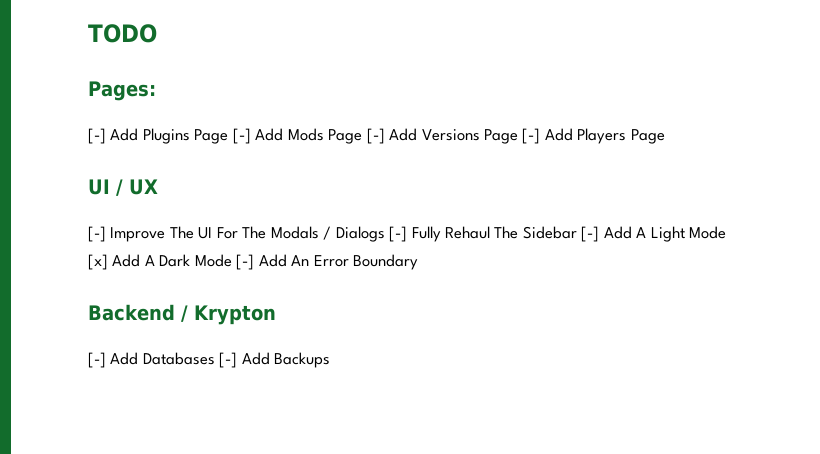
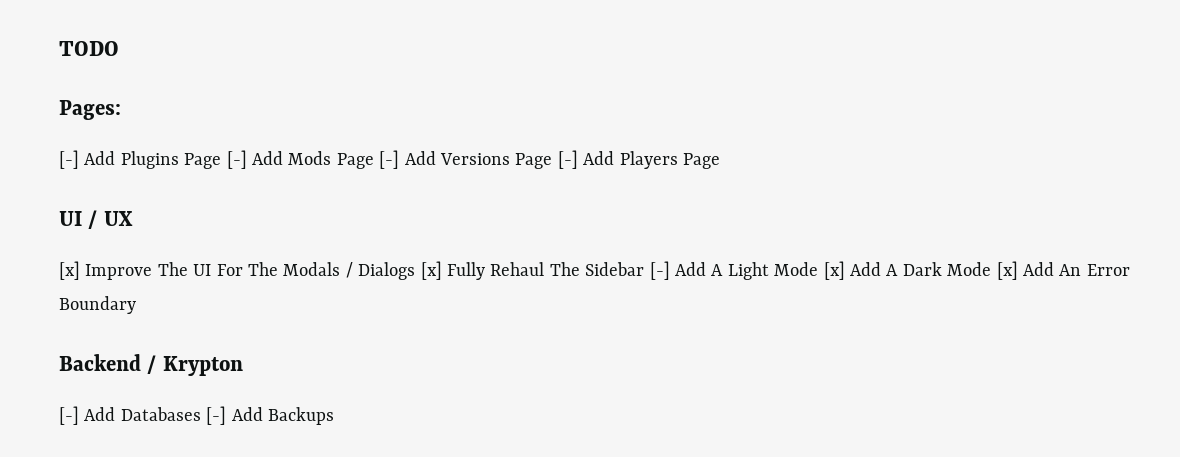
- [-] Improve The UI For The Modals / Dialogs [-] Fully Rehaul The Sidebar [-] Add A Light Mode [x] Add A Dark Mode [-] Add An Error Boundary
+ [x] Improve The UI For The Modals / Dialogs [x] Fully Rehaul The Sidebar [-] Add A Light Mode [x] Add A Dark Mode [x] Add An Error Boundary

